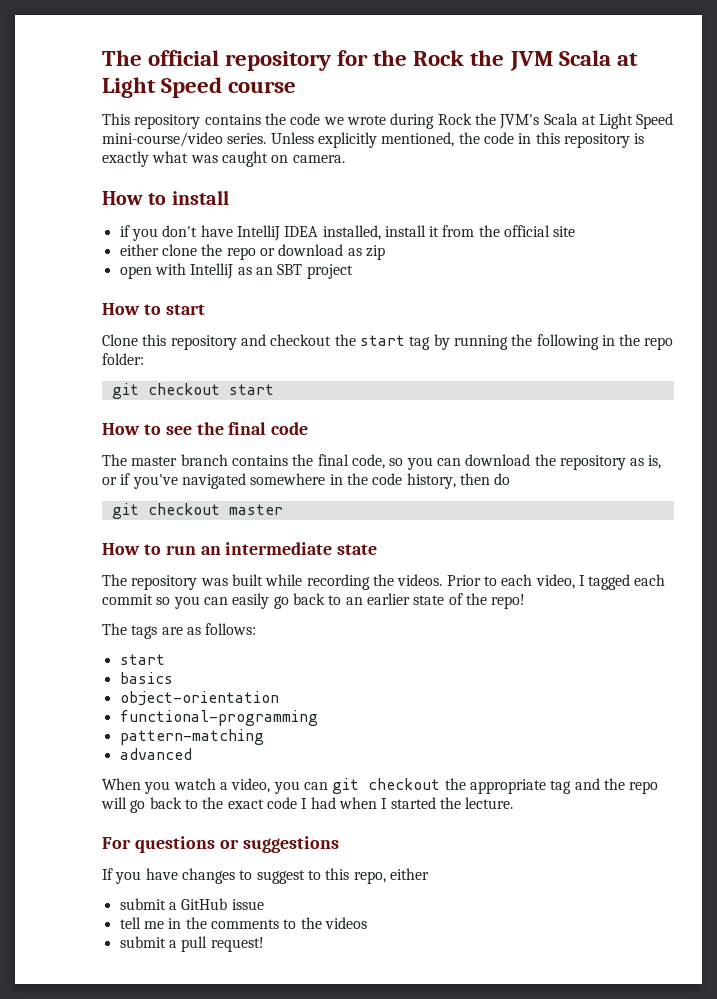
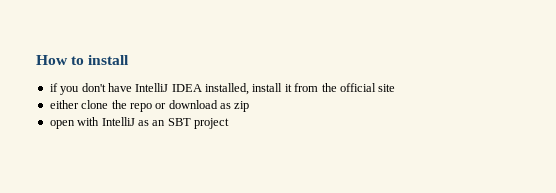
- The official repository for the Rock the JVM Scala at Light Speed course
- This repository contains the code we wrote during Rock the JVM's Scala at Light Speed mini-course/video series. Unless explicitly mentioned, the code in this repository is exactly what was caught on camera.
- How to start
- Clone this repository and checkout the start tag by running the following in the repo folder:
- git checkout start
- How to see the final code
- The master branch contains the final code, so you can download the repository as is, or if you've navigated somewhere in the code history, then do
- git checkout master
- How to run an intermediate state
- The repository was built while recording the videos. Prior to each video, I tagged each commit so you can easily go back to an earlier state of the repo!
- The tags are as follows:
- start
- basics
- object-orientation
- functional-programming
- pattern-matching
- advanced
- When you watch a video, you can git checkout the appropriate tag and the repo will go back to the exact code I had when I started the lecture.
- For questions or suggestions
- If you have changes to suggest to this repo, either
- submit a GitHub issue
- tell me in the comments to the videos
- submit a pull request!

